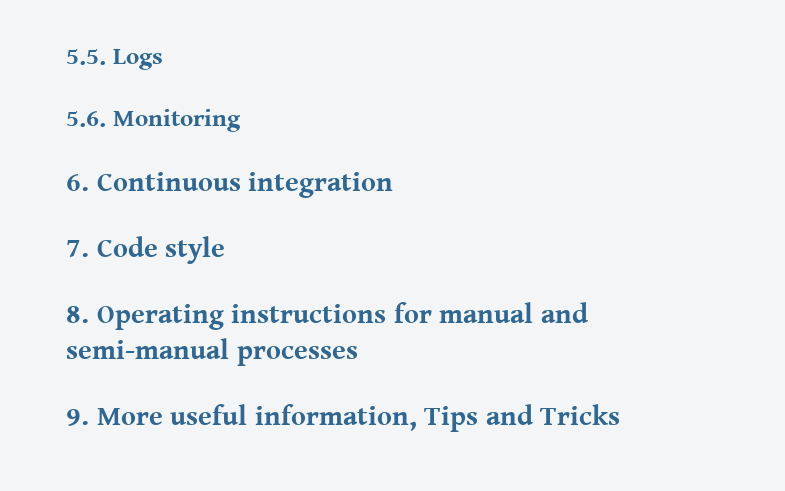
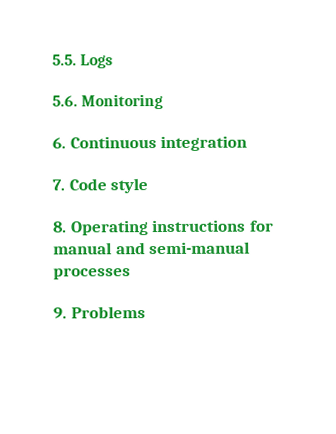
- 9. More useful information, Tips and Tricks
+ 9. Problems

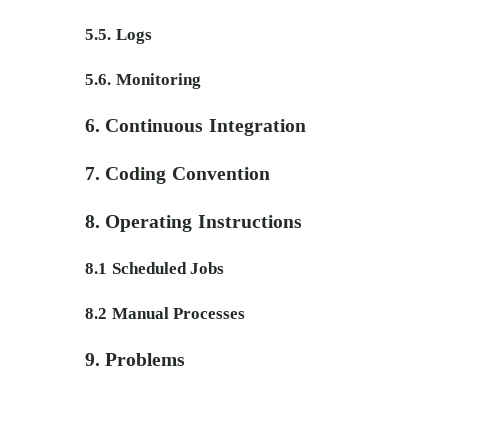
- 6. Continuous integration
+ 6. Continuous Integration
- 7. Code style
+ 7. Coding Convention
- 8. Operating instructions for manual and semi-manual processes
+ 8. Operating Instructions
+ 8.1 Scheduled Jobs
+ 8.2 Manual Processes

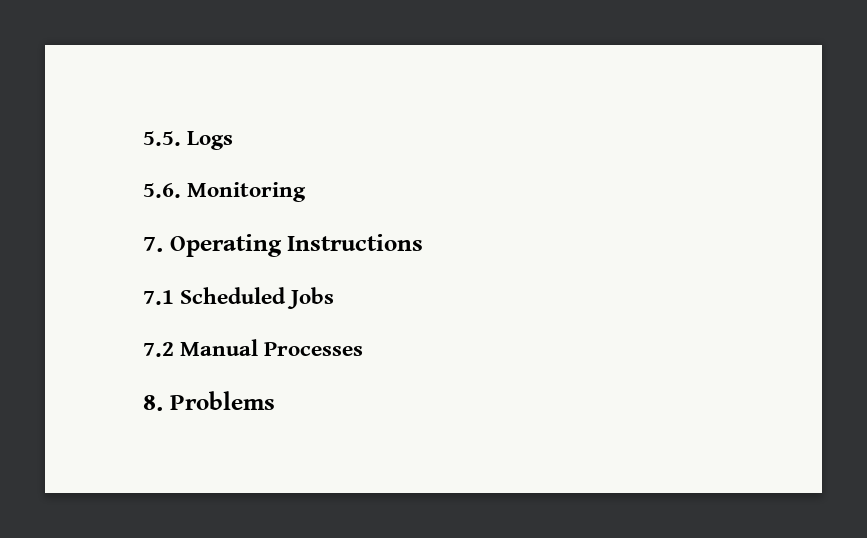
- 6. Continuous Integration
- 7. Coding Convention
- 8. Operating Instructions
+ 7. Operating Instructions
- 8.1 Scheduled Jobs
+ 7.1 Scheduled Jobs
- 8.2 Manual Processes
+ 7.2 Manual Processes
- 9. Problems
+ 8. Problems

